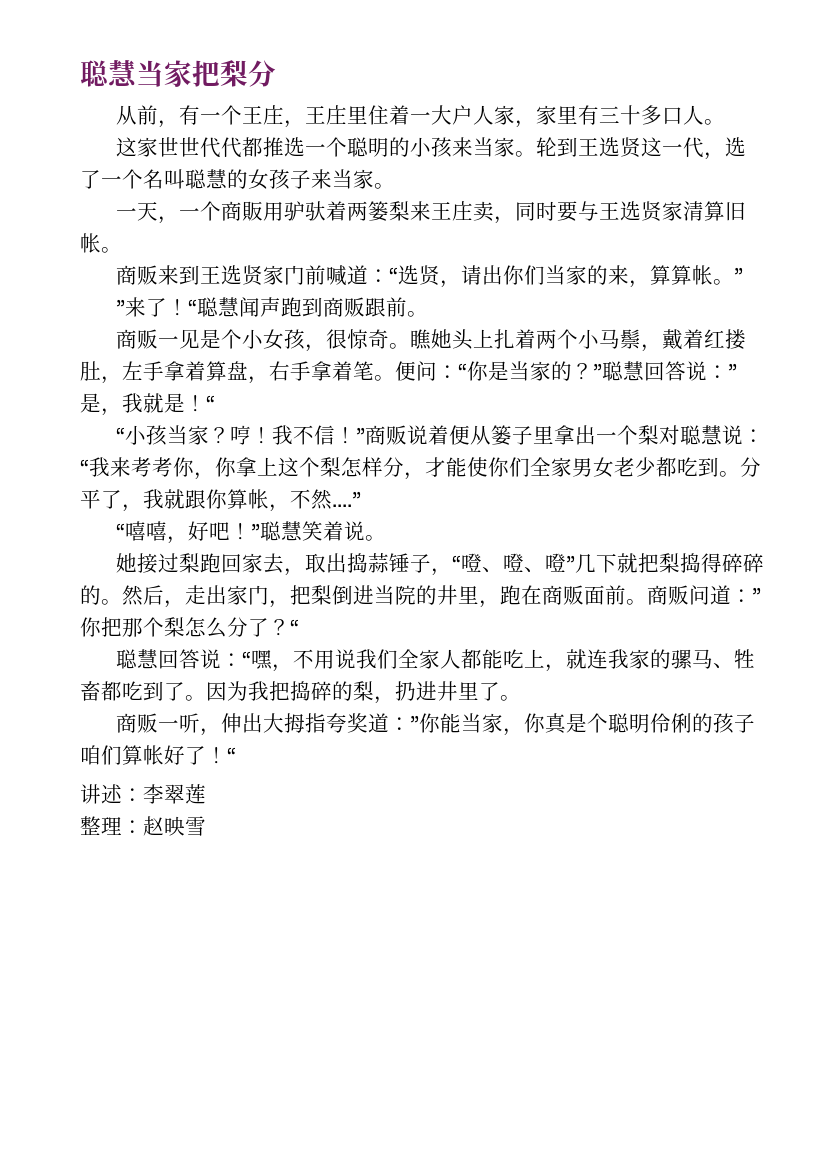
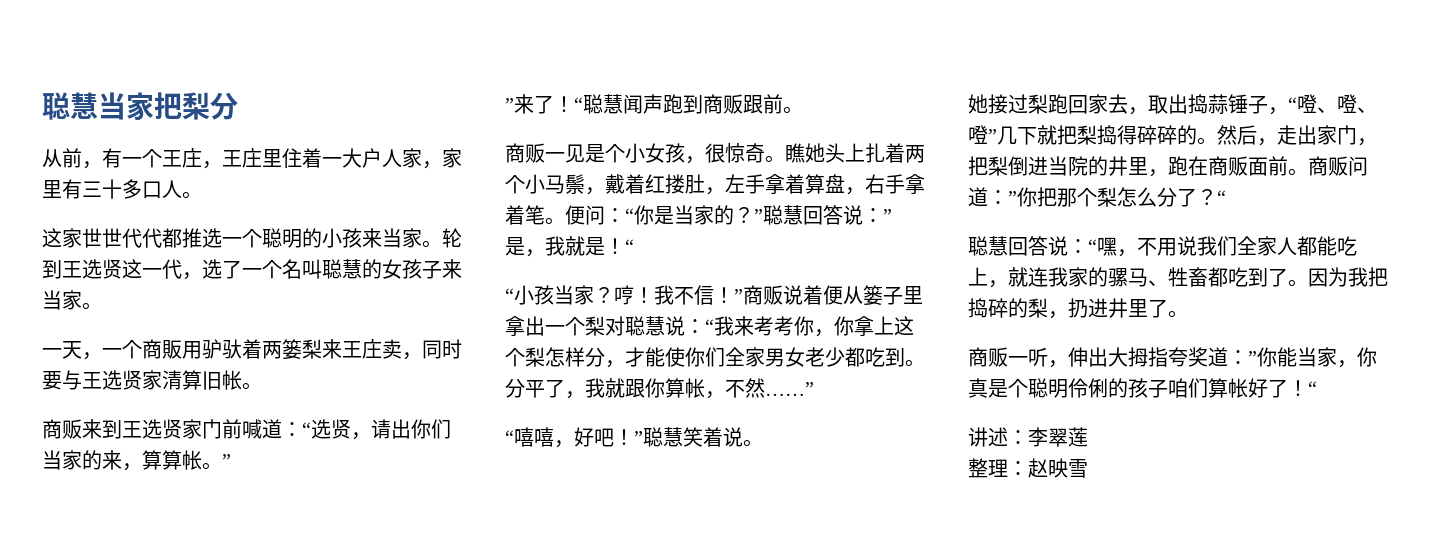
- 分平了，我就跟你算帐，不然....”
+ 分平了，我就跟你算帐，不然……”

